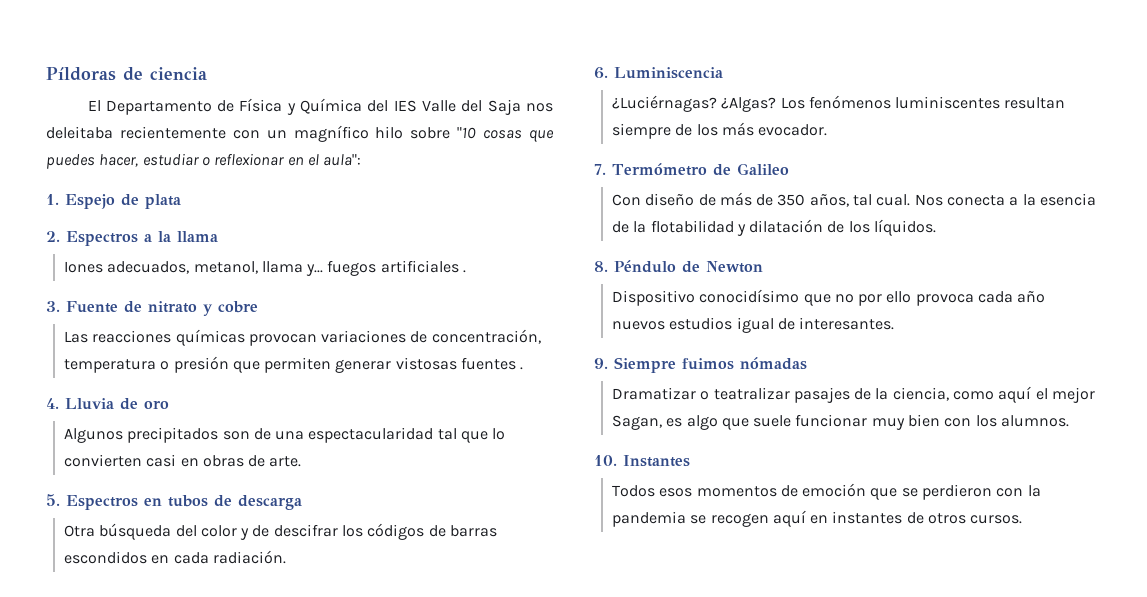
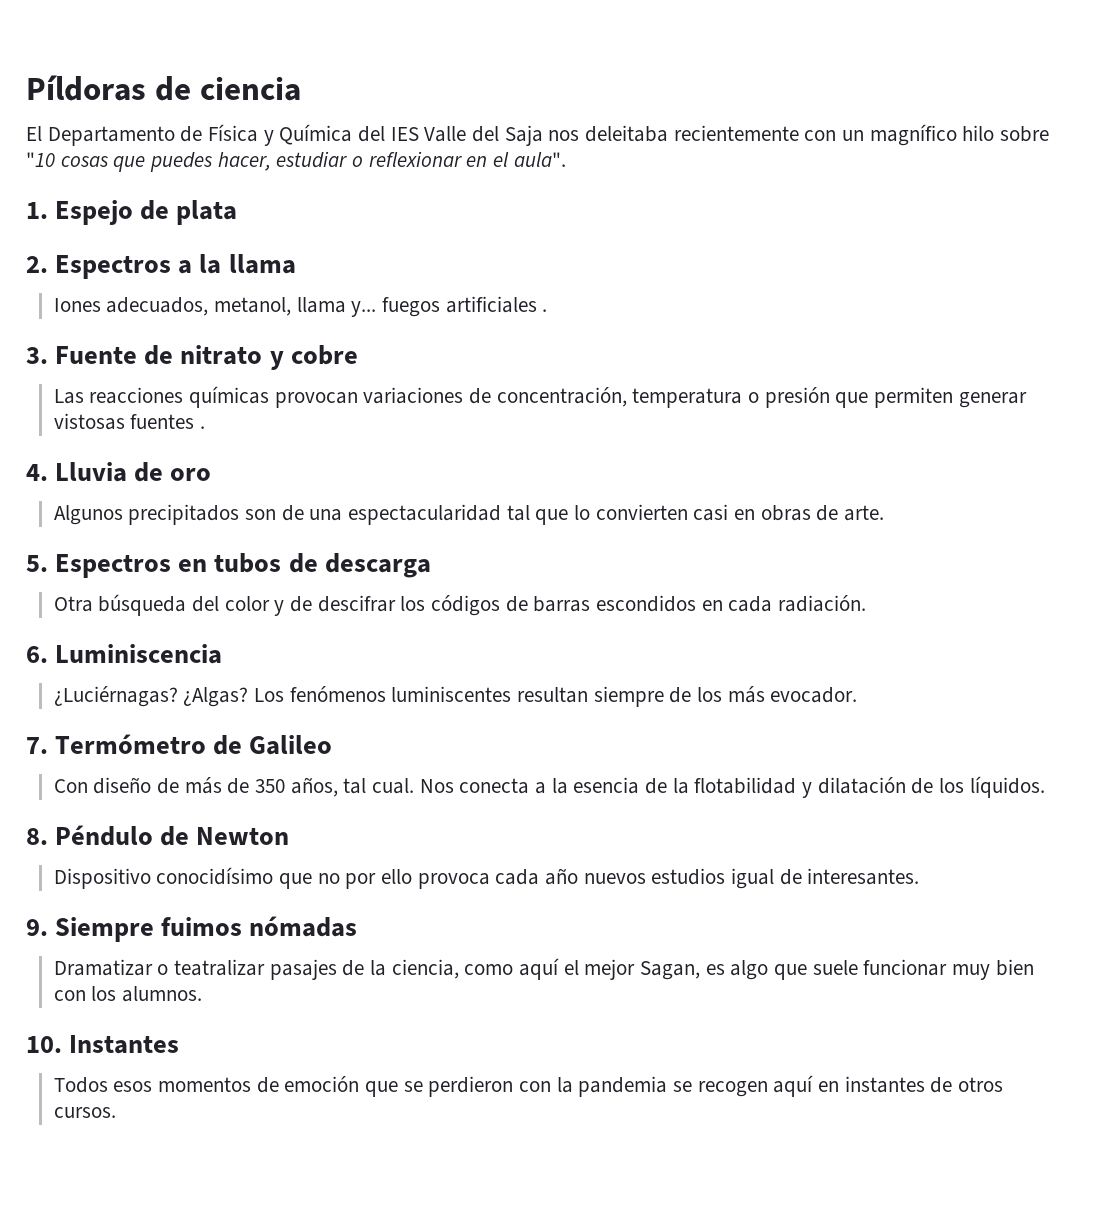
- El Departamento de Física y Química del IES Valle del Saja nos deleitaba recientemente con un magnífico hilo sobre "10 cosas que puedes hacer, estudiar o reflexionar en el aula":
+ El Departamento de Física y Química del IES Valle del Saja nos deleitaba recientemente con un magnífico hilo sobre "10 cosas que puedes hacer, estudiar o reflexionar en el aula".

